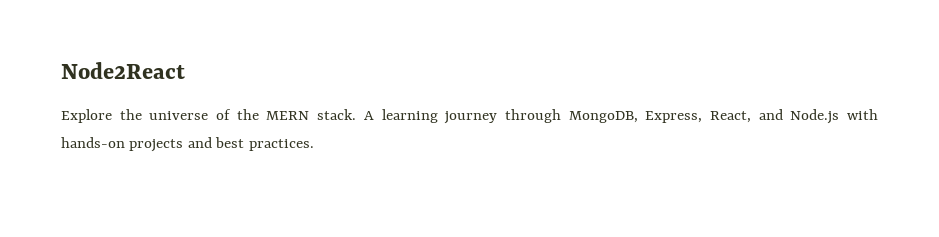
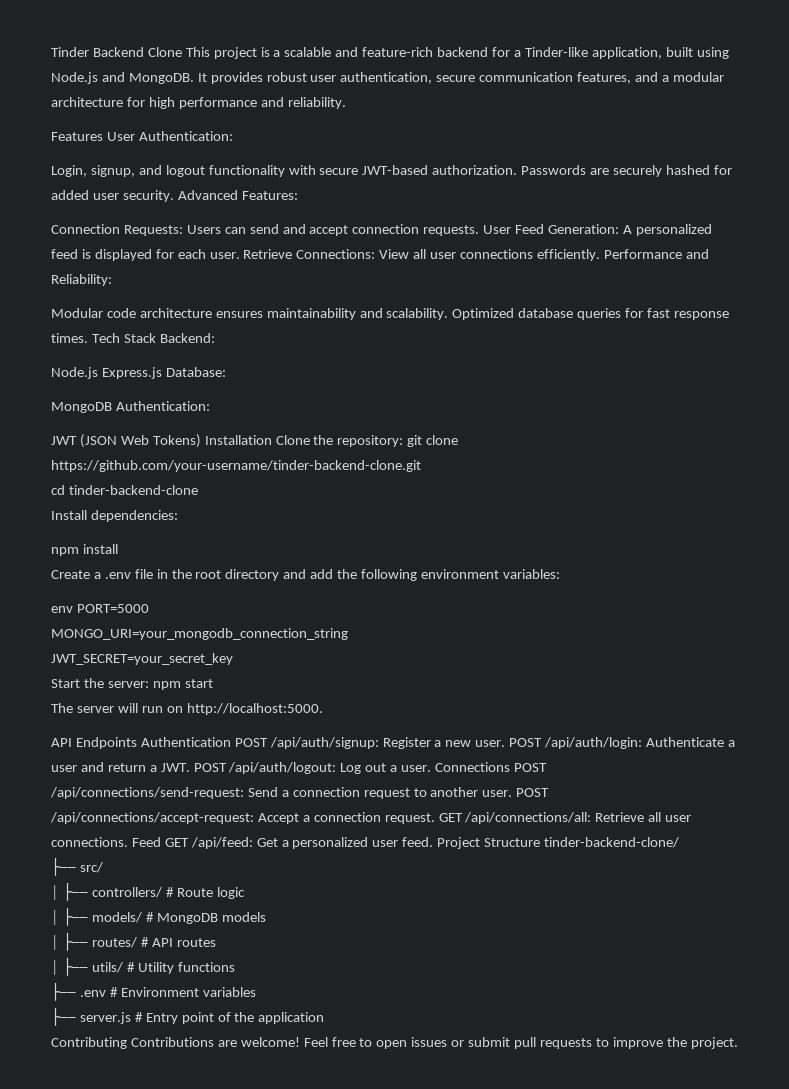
- Node2React
- Explore the universe of the MERN stack. A learning journey through MongoDB, Express, React, and Node.js with hands-on projects and best practices.
+ Tinder Backend Clone This project is a scalable and feature-rich backend for a Tinder-like application, built using Node.js and MongoDB. It provides robust user authentication, secure communication features, and a modular architecture for high performance and reliability.
+ Features User Authentication:
+ Login, signup, and logout functionality with secure JWT-based authorization. Passwords are securely hashed for added user security. Advanced Features:
+ Connection Requests: Users can send and accept connection requests. User Feed Generation: A personalized feed is displayed for each user. Retrieve Connections: View all user connections efficiently. Performance and Reliability:
+ Modular code architecture ensures maintainability and scalability. Optimized database queries for fast response times. Tech Stack Backend:
+ Node.js Express.js Database:
+ MongoDB Authentication:
+ JWT (JSON Web Tokens) Installation Clone the repository: git clone https://github.com/your-username/tinder-backend-clone.git
+ cd tinder-backend-clone
+ Install dependencies:
+ npm install
+ Create a .env file in the root directory and add the following environment variables:
+ env PORT=5000
+ MONGO_URI=your_mongodb_connection_string
+ JWT_SECRET=your_secret_key
+ Start the server: npm start
+ The server will run on http://localhost:5000.
+ API Endpoints Authentication POST /api/auth/signup: Register a new user. POST /api/auth/login: Authenticate a user and return a JWT. POST /api/auth/logout: Log out a user. Connections POST /api/connections/send-request: Send a connection request to another user. POST /api/connections/accept-request: Accept a connection request. GET /api/connections/all: Retrieve all user connections. Feed GET /api/feed: Get a personalized user feed. Project Structure tinder-backend-clone/
+ ├── src/
+ │ ├── controllers/ # Route logic
+ │ ├── models/ # MongoDB models
+ │ ├── routes/ # API routes
+ │ ├── utils/ # Utility functions
+ ├── .env # Environment variables
+ ├── server.js # Entry point of the application
+ Contributing Contributions are welcome! Feel free to open issues or submit pull requests to improve the project.

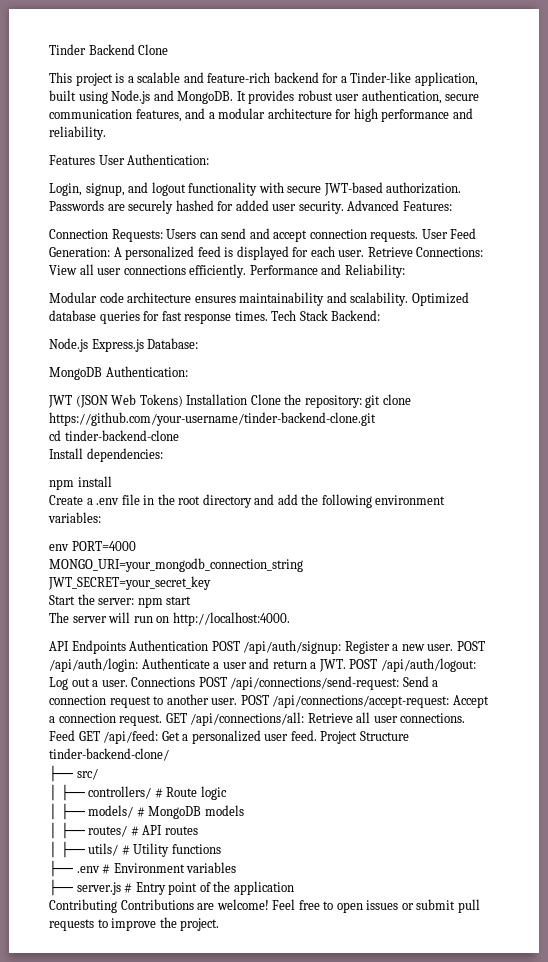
- Tinder Backend Clone This project is a scalable and feature-rich backend for a Tinder-like application, built using Node.js and MongoDB.
+ Tinder Backend Clone
+ This project is a scalable and feature-rich backend for a Tinder-like application, built using Node.js and MongoDB.
- env PORT=5000
+ env PORT=4000
- The server will run on http://localhost:5000.
+ The server will run on http://localhost:4000.

